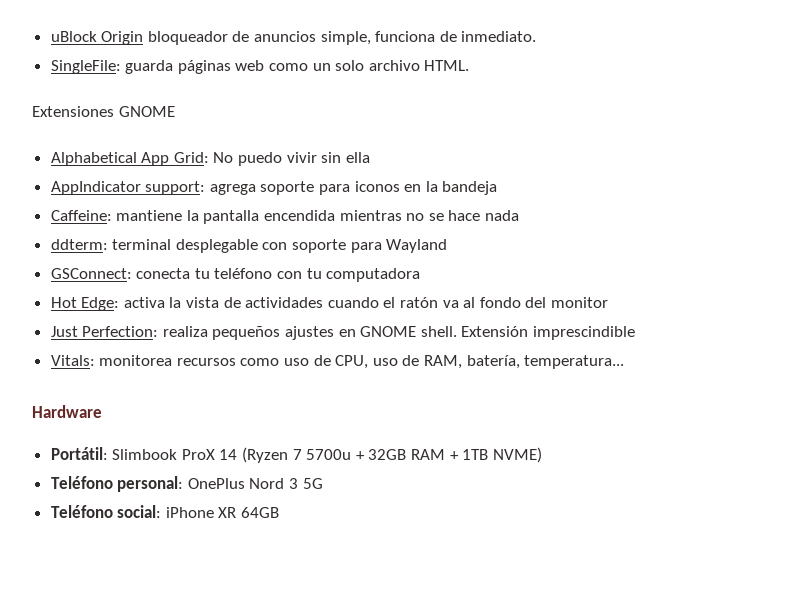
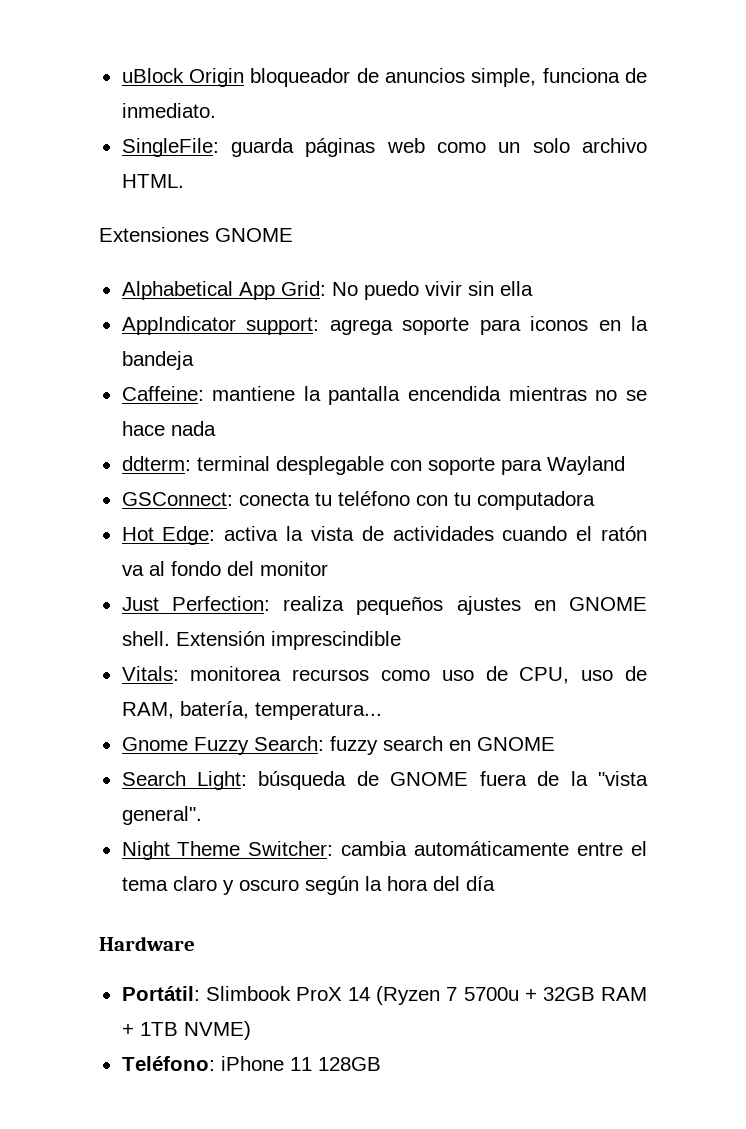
+ Gnome Fuzzy Search: fuzzy search en GNOME
+ Search Light: búsqueda de GNOME fuera de la "vista general".
+ Night Theme Switcher: cambia automáticamente entre el tema claro y oscuro según la hora del día
- Teléfono personal: OnePlus Nord 3 5G
- Teléfono social: iPhone XR 64GB
+ Teléfono: iPhone 11 128GB

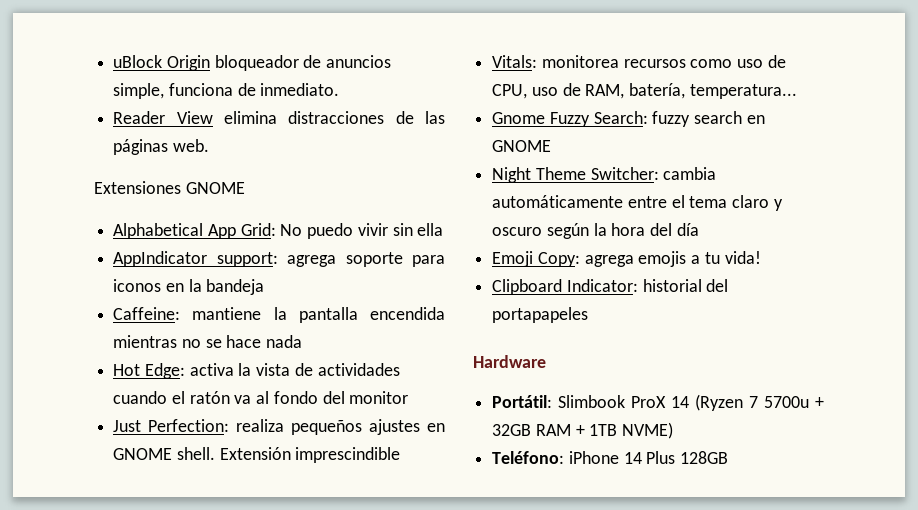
- SingleFile: guarda páginas web como un solo archivo HTML.
+ Reader View elimina distracciones de las páginas web.
- ddterm: terminal desplegable con soporte para Wayland
- GSConnect: conecta tu teléfono con tu computadora
- Search Light: búsqueda de GNOME fuera de la "vista general".
+ Emoji Copy: agrega emojis a tu vida!
+ Clipboard Indicator: historial del portapapeles
- Teléfono: iPhone 11 128GB
+ Teléfono: iPhone 14 Plus 128GB

